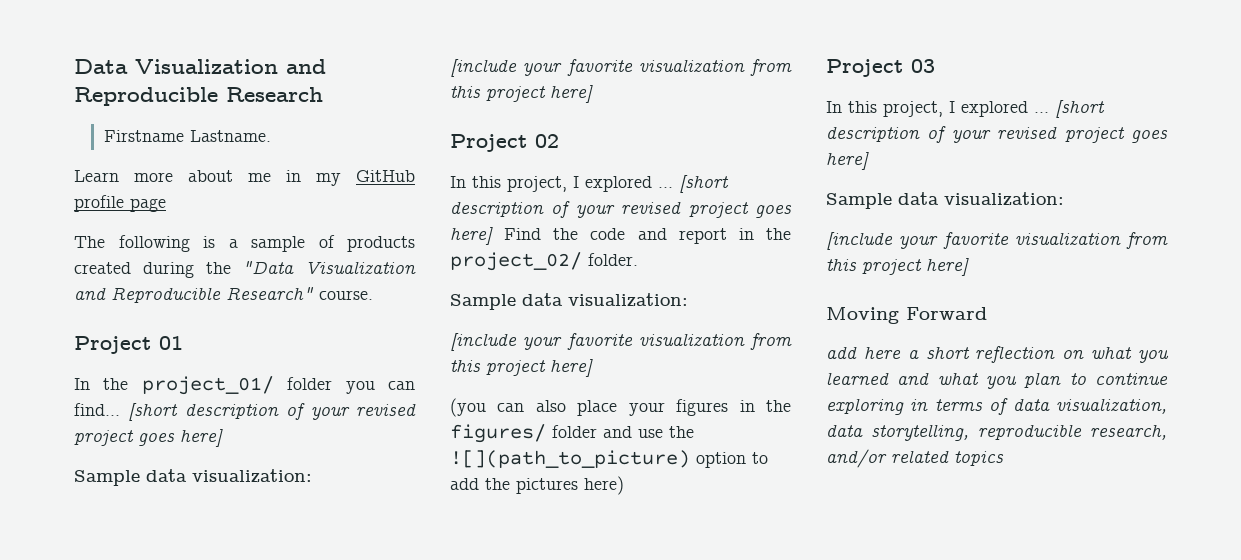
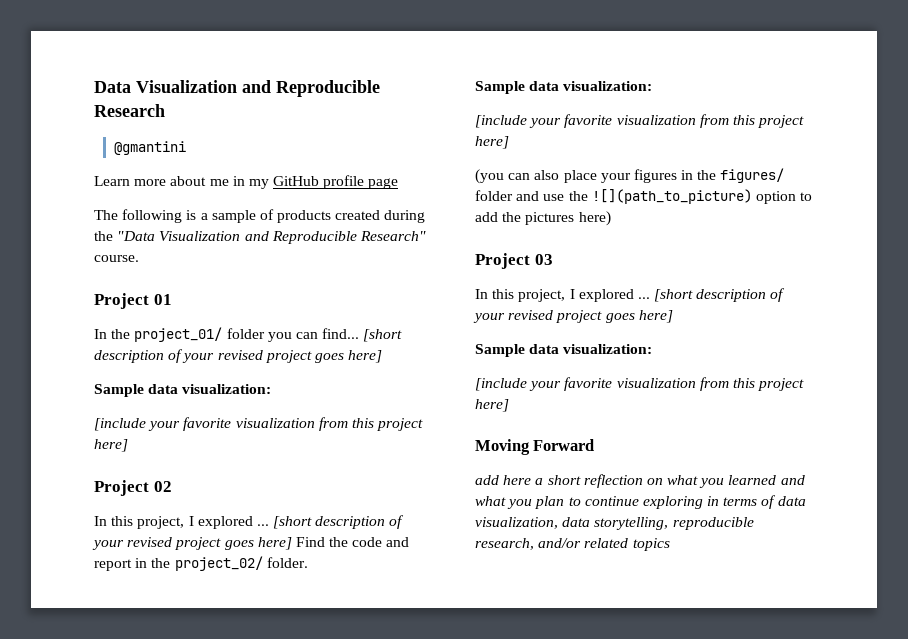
- Firstname Lastname.
+ @gmantini

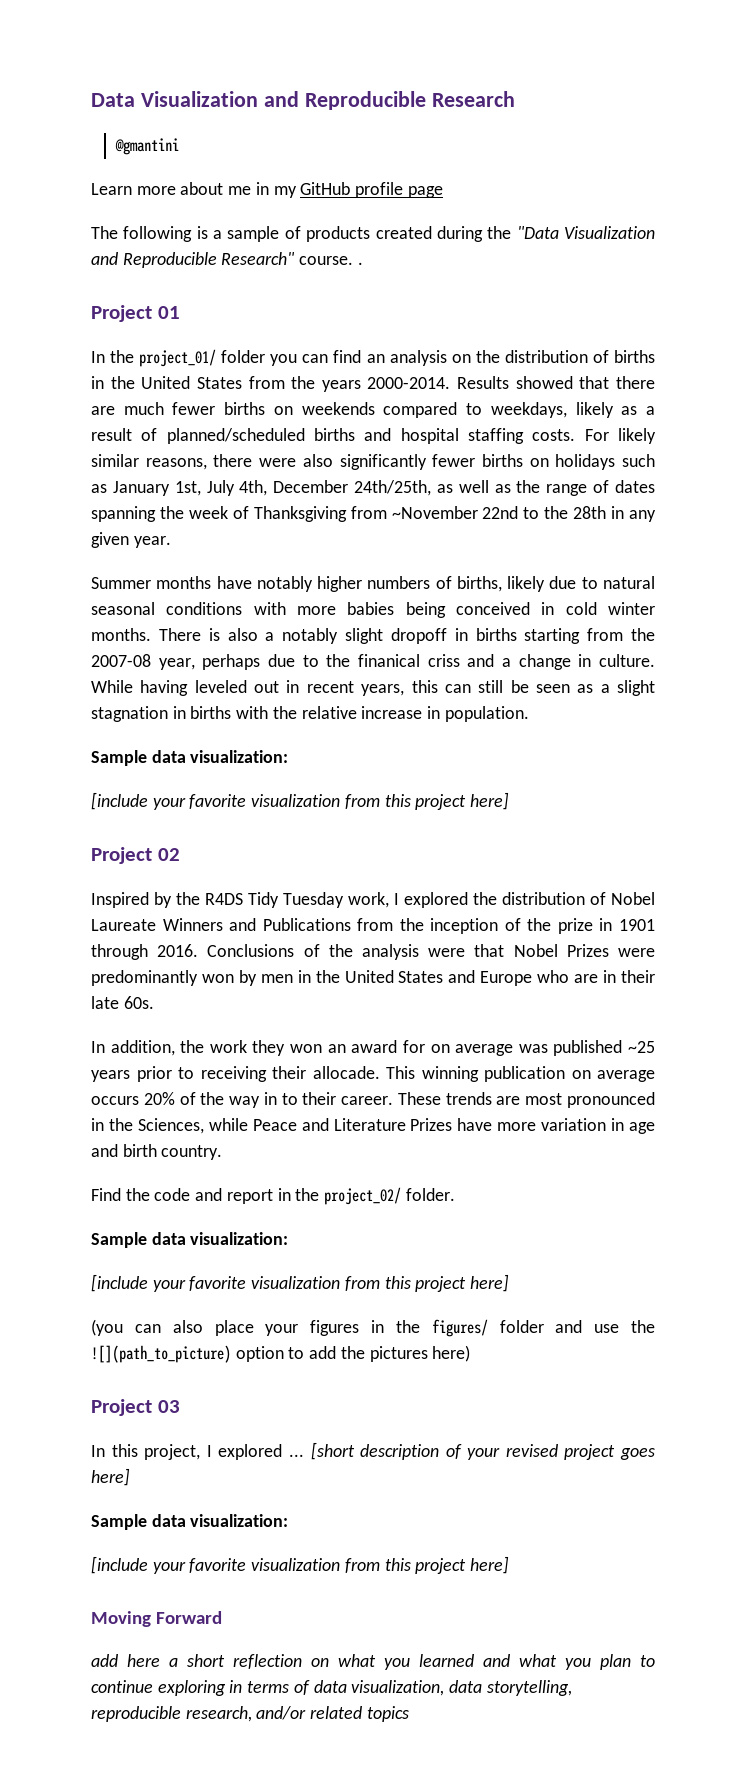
- The following is a sample of products created during the "Data Visualization and Reproducible Research" course.
+ The following is a sample of products created during the "Data Visualization and Reproducible Research" course. .
- In the project_01/ folder you can find... [short description of your revised project goes here]
+ In the project_01/ folder you can find an analysis on the distribution of births in the United States from the years 2000-2014. Results showed that there are much fewer births on weekends compared to weekdays, likely as a result of planned/scheduled births and hospital staffing costs. For likely similar reasons, there were also significantly fewer births on holidays such as January 1st, July 4th, December 24th/25th, as well as the range of dates spanning the week of Thanksgiving from ~November 22nd to the 28th in any given year.
+ Summer months have notably higher numbers of births, likely due to natural seasonal conditions with more babies being conceived in cold winter months. There is also a notably slight dropoff in births starting from the 2007-08 year, perhaps due to the finanical criss and a change in culture. While having leveled out in recent years, this can still be seen as a slight stagnation in births with the relative increase in population.
- In this project, I explored ... [short description of your revised project goes here] Find the code and report in the project_02/ folder.
+ Inspired by the R4DS Tidy Tuesday work, I explored the distribution of Nobel Laureate Winners and Publications from the inception of the prize in 1901 through 2016. Conclusions of the analysis were that Nobel Prizes were predominantly won by men in the United States and Europe who are in their late 60s.
+ In addition, the work they won an award for on average was published ~25 years prior to receiving their allocade. This winning publication on average occurs 20% of the way in to their career. These trends are most pronounced in the Sciences, while Peace and Literature Prizes have more variation in age and birth country.
+ Find the code and report in the project_02/ folder.

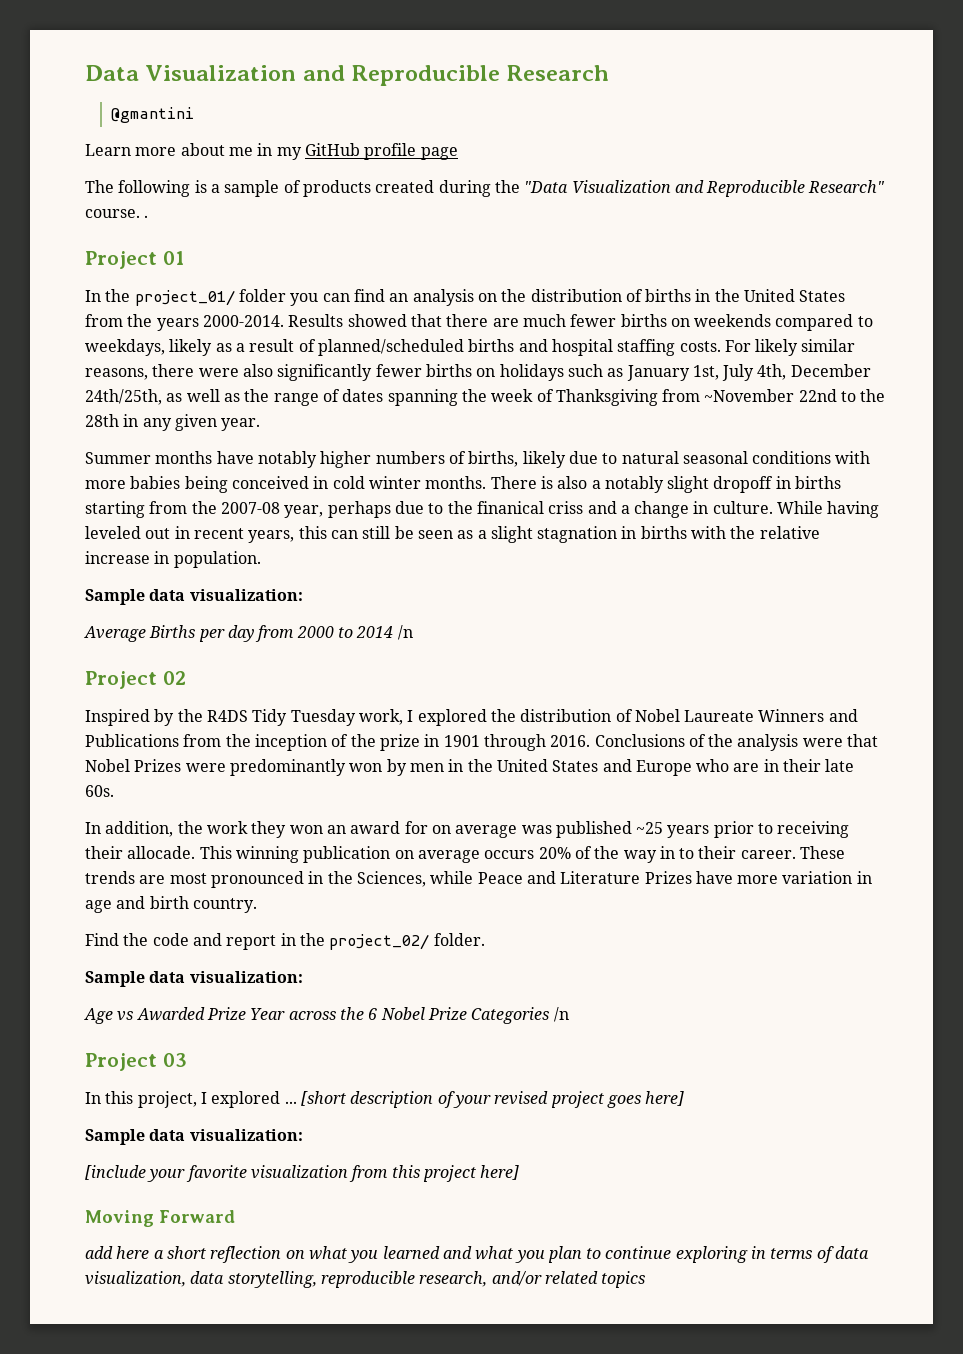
  While having leveled out in recent years, this can still be seen as a slight stagnation in births with the relative increase in population.
  Sample data visualization:
- [include your favorite visualization from this project here]
+ Average Births per day from 2000 to 2014 /n
  Find the code and report in the project_02/ folder.
  Sample data visualization:
- [include your favorite visualization from this project here]
- (you can also place your figures in the figures/ folder and use the ![](path_to_picture) option to add the pictures here)
+ Age vs Awarded Prize Year across the 6 Nobel Prize Categories /n

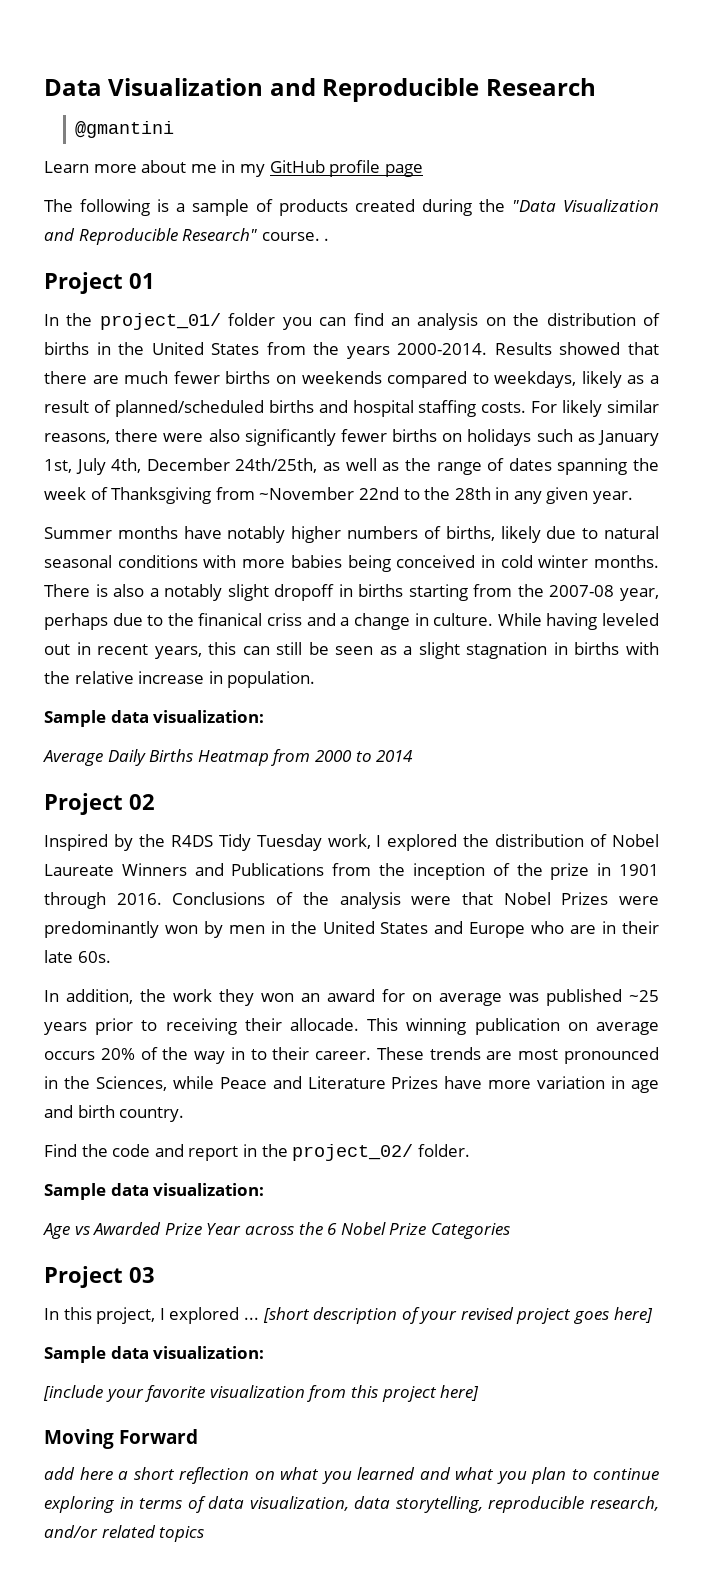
- Average Births per day from 2000 to 2014 /n
+ Average Daily Births Heatmap from 2000 to 2014
- Age vs Awarded Prize Year across the 6 Nobel Prize Categories /n
+ Age vs Awarded Prize Year across the 6 Nobel Prize Categories

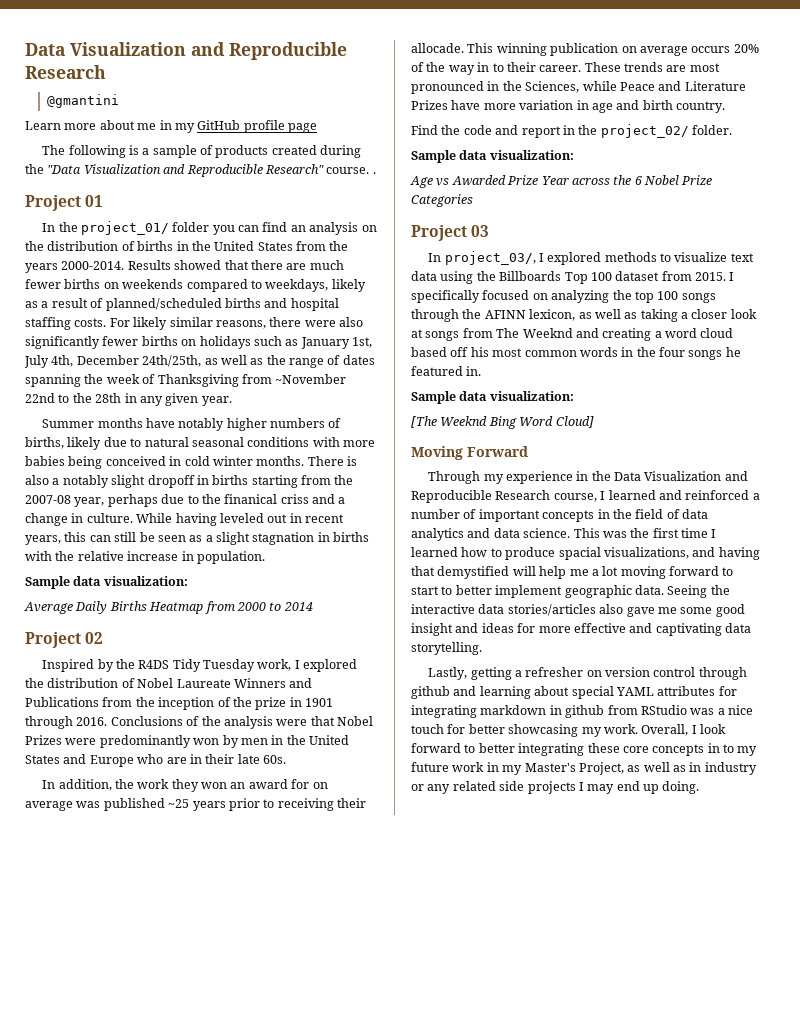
- In this project, I explored ... [short description of your revised project goes here]
+ In project_03/, I explored methods to visualize text data using the Billboards Top 100 dataset from 2015. I specifically focused on analyzing the top 100 songs through the AFINN lexicon, as well as taking a closer look at songs from The Weeknd and creating a word cloud based off his most common words in the four songs he featured in.
  Sample data visualization:
- [include your favorite visualization from this project here]
+ [The Weeknd Bing Word Cloud]
  Moving Forward
- add here a short reflection on what you learned and what you plan to continue exploring in terms of data visualization, data storytelling, reproducible research, and/or related topics
+ Through my experience in the Data Visualization and Reproducible Research course, I learned and reinforced a number of important concepts in the field of data analytics and data science. This was the first time I learned how to produce spacial visualizations, and having that demystified will help me a lot moving forward to start to better implement geographic data. Seeing the interactive data stories/articles also gave me some good insight and ideas for more effective and captivating data storytelling.
+ Lastly, getting a refresher on version control through github and learning about special YAML attributes for integrating markdown in github from RStudio was a nice touch for better showcasing my work. Overall, I look forward to better integrating these core concepts in to my future work in my Master's Project, as well as in industry or any related side projects I may end up doing.

